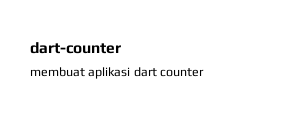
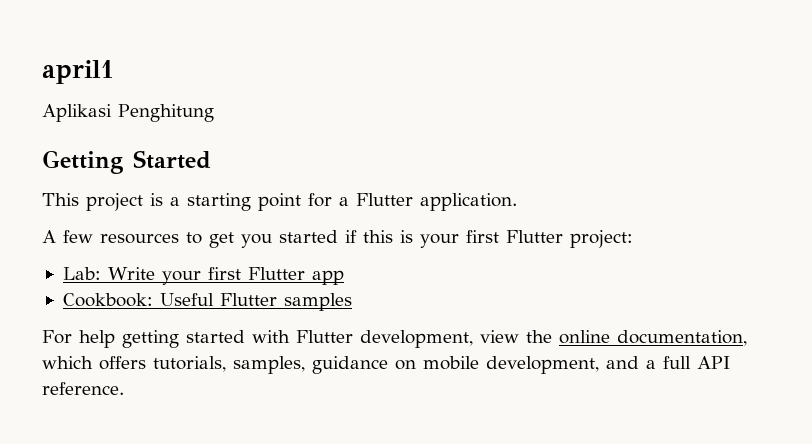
- dart-counter
- membuat aplikasi dart counter
+ april1
+ Aplikasi Penghitung
+ Getting Started
+ This project is a starting point for a Flutter application.
+ A few resources to get you started if this is your first Flutter project:
+ Lab: Write your first Flutter app
+ Cookbook: Useful Flutter samples
+ For help getting started with Flutter development, view the online documentation, which offers tutorials, samples, guidance on mobile development, and a full API reference.

